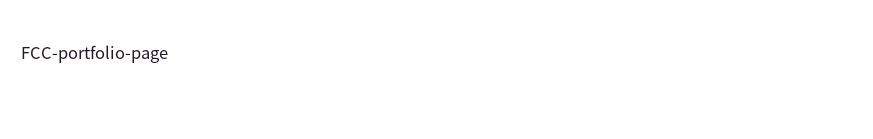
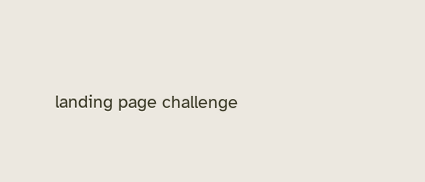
- FCC-portfolio-page
+ landing page challenge

